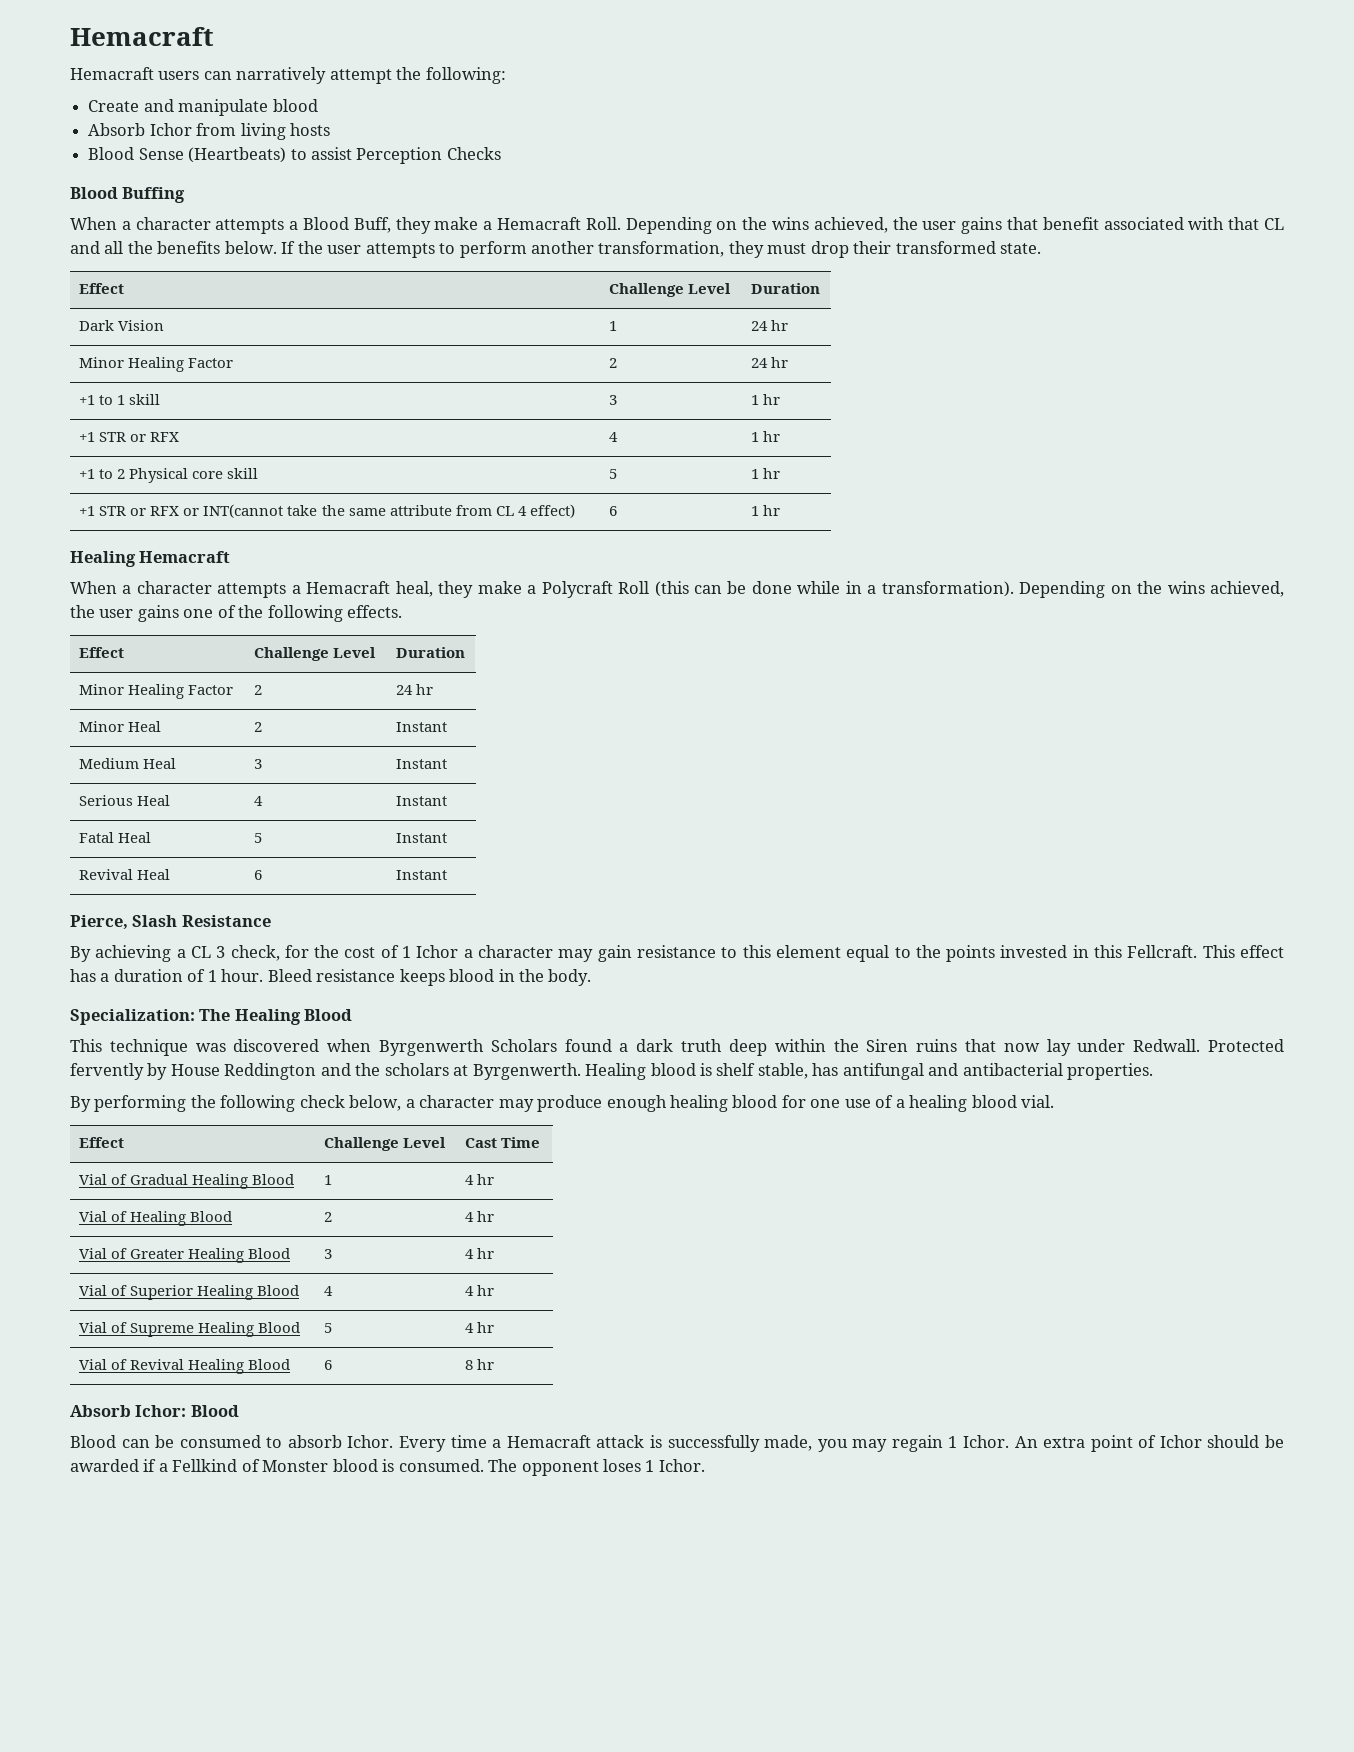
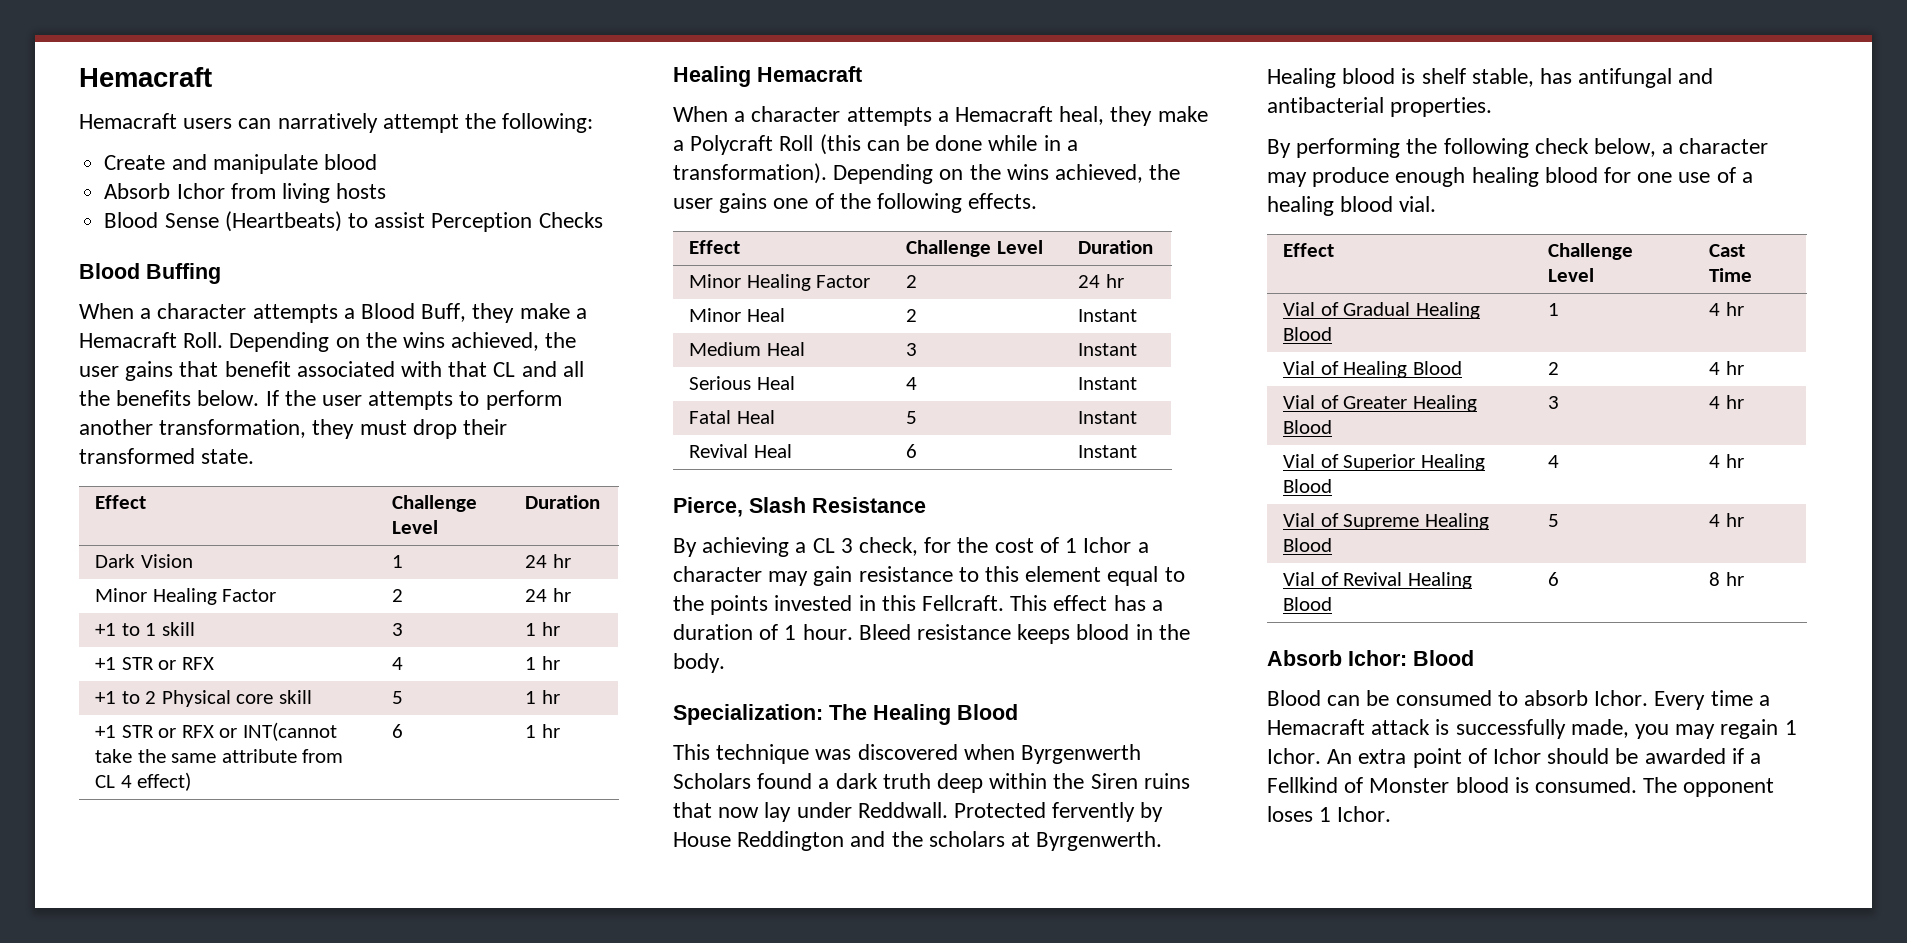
- This technique was discovered when Byrgenwerth Scholars found a dark truth deep within the Siren ruins that now lay under Redwall.
+ This technique was discovered when Byrgenwerth Scholars found a dark truth deep within the Siren ruins that now lay under Reddwall.

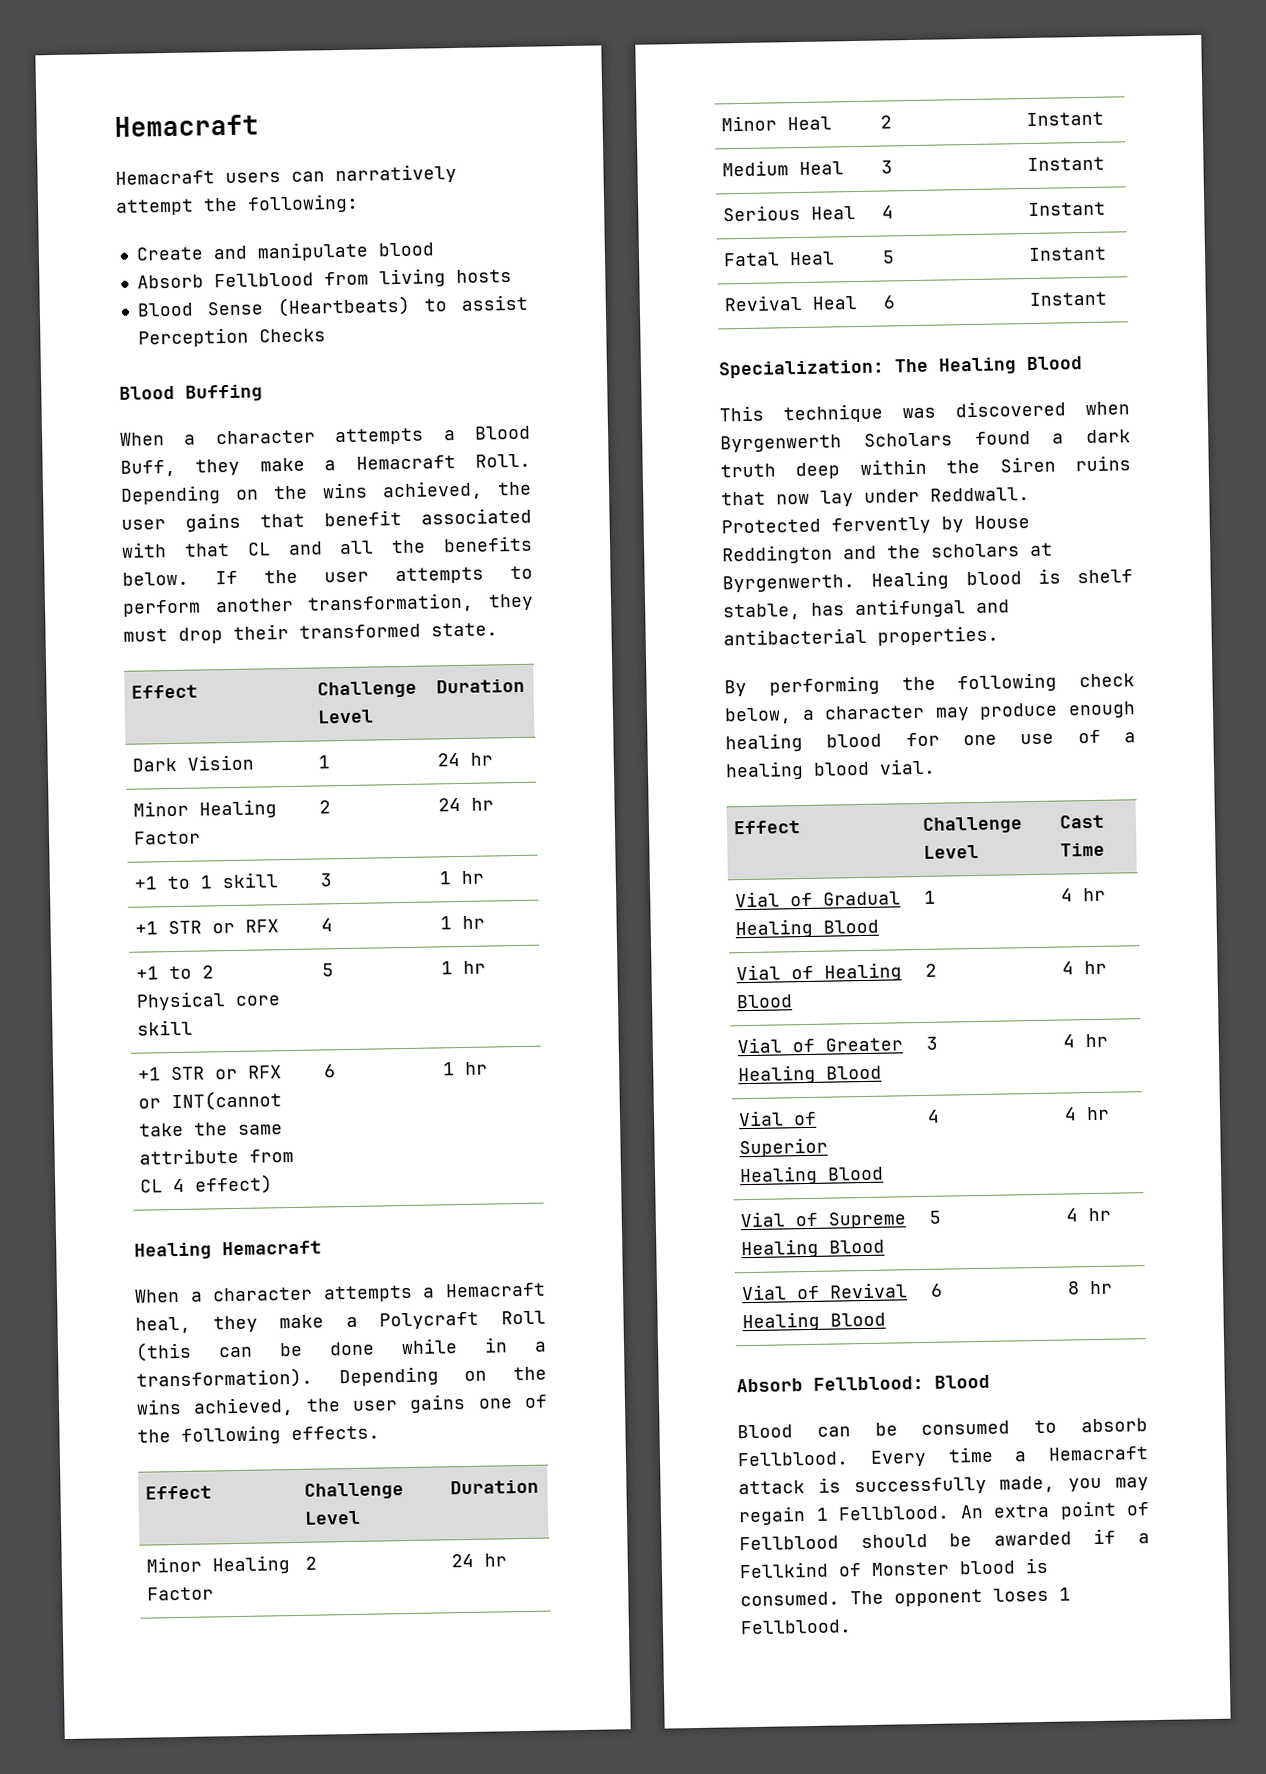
- Absorb Ichor from living hosts
+ Absorb Fellblood from living hosts
- Pierce, Slash Resistance
- By achieving a CL 3 check, for the cost of 1 Ichor a character may gain resistance to this element equal to the points invested in this Fellcraft. This effect has a duration of 1 hour. Bleed resistance keeps blood in the body.
- Absorb Ichor: Blood
+ Absorb Fellblood: Blood
- Blood can be consumed to absorb Ichor.
+ Blood can be consumed to absorb Fellblood.
- Every time a Hemacraft attack is successfully made, you may regain 1 Ichor.
+ Every time a Hemacraft attack is successfully made, you may regain 1 Fellblood.
- An extra point of Ichor should be awarded if a Fellkind of Monster blood is consumed.
+ An extra point of Fellblood should be awarded if a Fellkind of Monster blood is consumed.
- The opponent loses 1 Ichor.
+ The opponent loses 1 Fellblood.

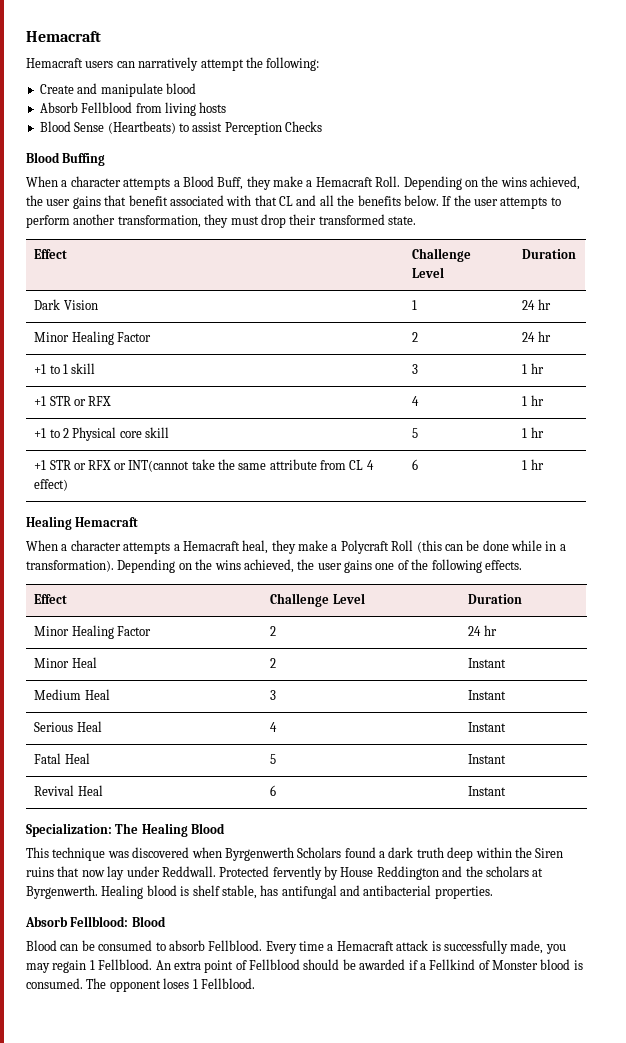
- By performing the following check below, a character may produce enough healing blood for one use of a healing blood vial.
- Effect | Challenge Level | Cast Time
- Vial of Gradual Healing Blood | 1 | 4 hr
- Vial of Healing Blood | 2 | 4 hr
- Vial of Greater Healing Blood | 3 | 4 hr
- Vial of Superior Healing Blood | 4 | 4 hr
- Vial of Supreme Healing Blood | 5 | 4 hr
- Vial of Revival Healing Blood | 6 | 8 hr

